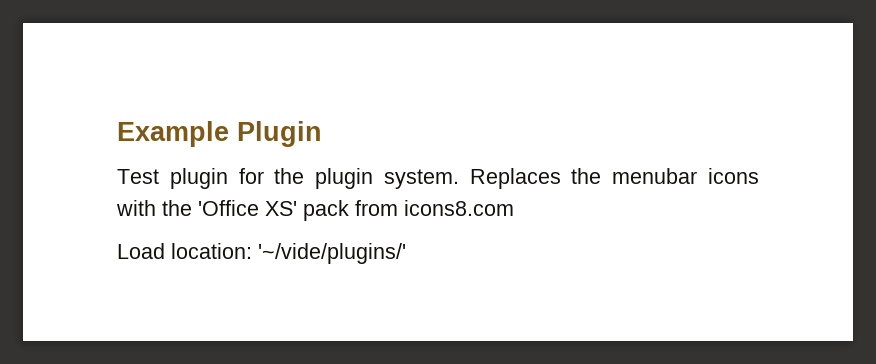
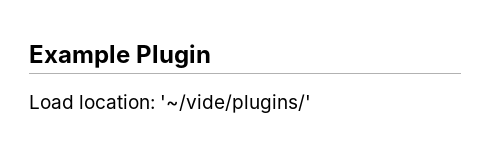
- Test plugin for the plugin system. Replaces the menubar icons with the 'Office XS' pack from icons8.com

